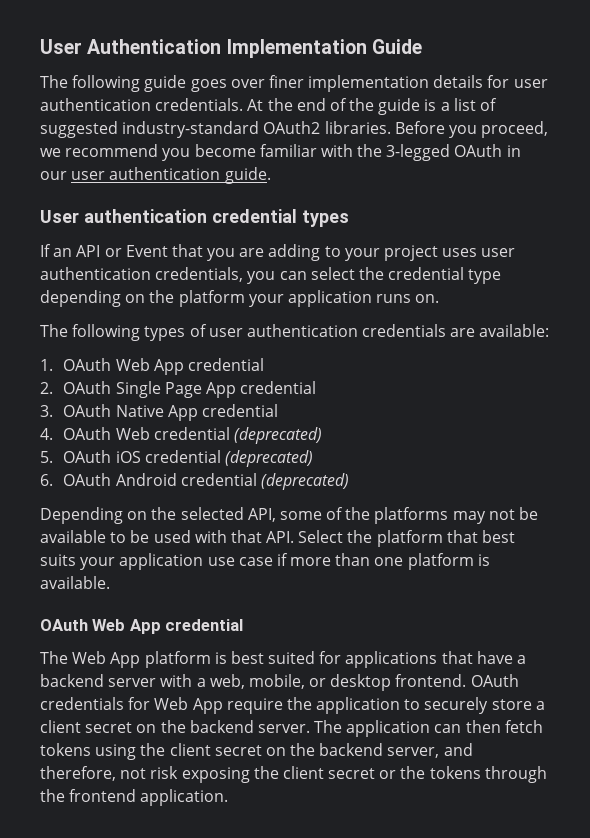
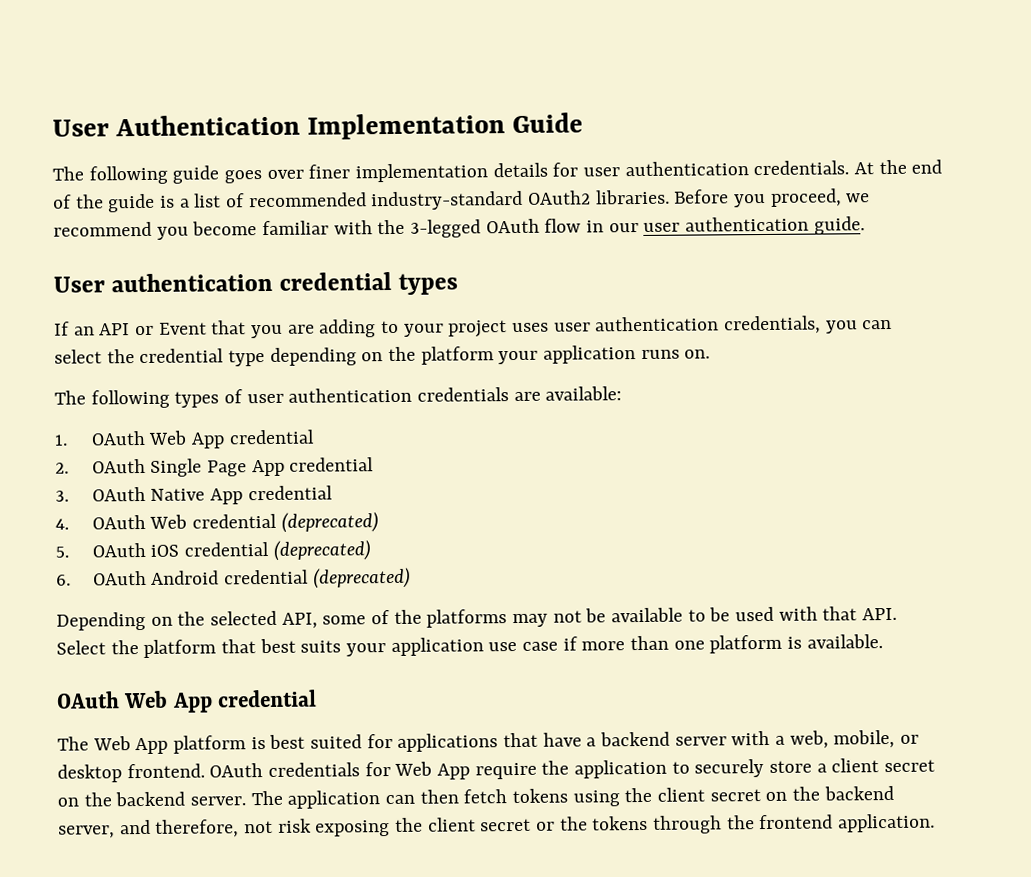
- At the end of the guide is a list of suggested industry-standard OAuth2 libraries.
+ At the end of the guide is a list of recommended industry-standard OAuth2 libraries.
- Before you proceed, we recommend you become familiar with the 3-legged OAuth in our user authentication guide.
+ Before you proceed, we recommend you become familiar with the 3-legged OAuth flow in our user authentication guide.

